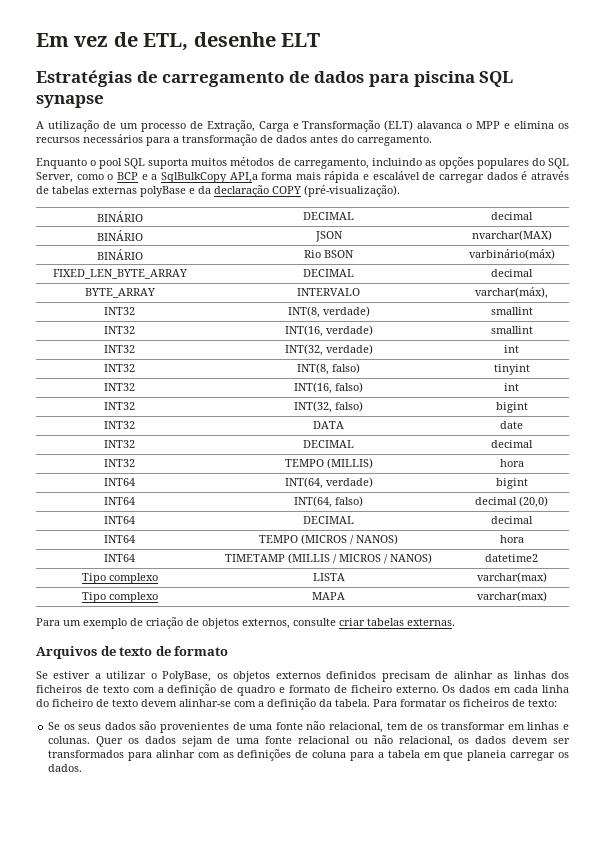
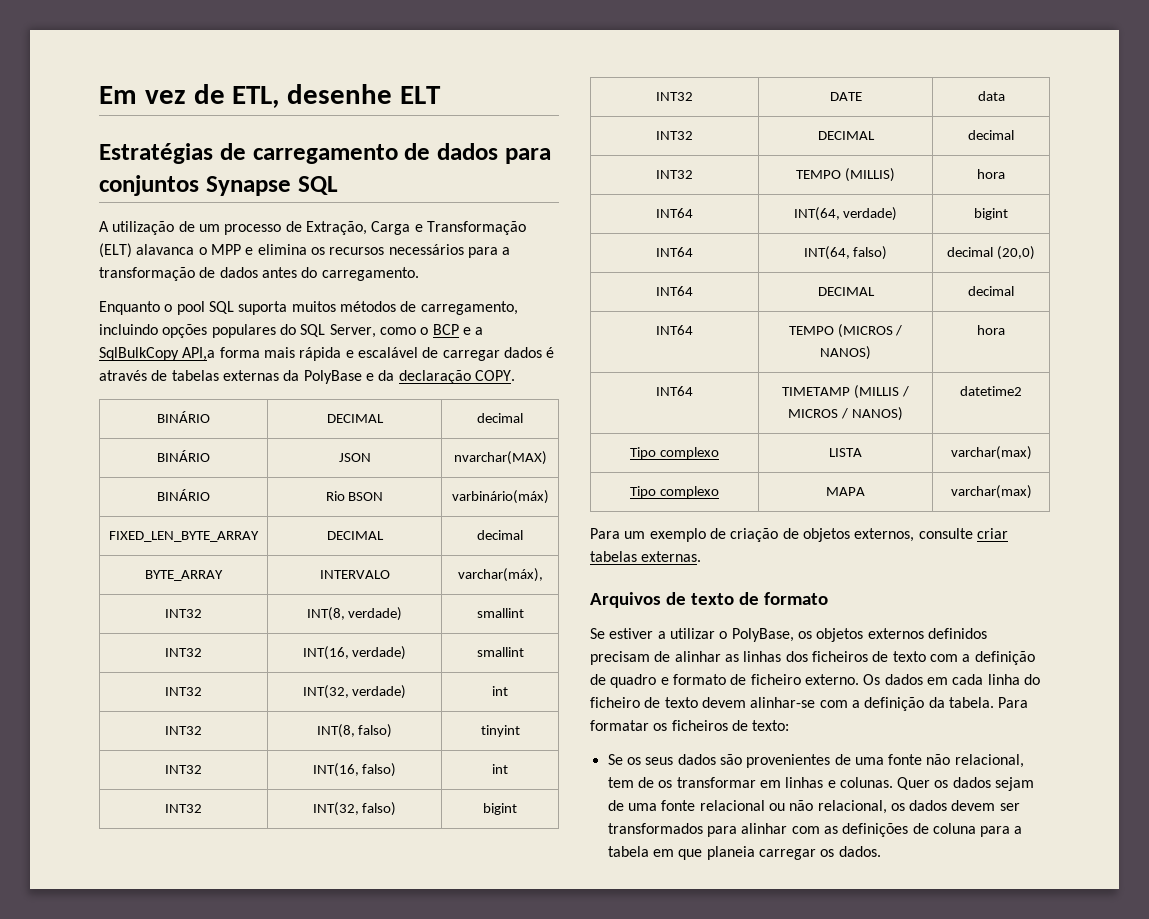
- Estratégias de carregamento de dados para piscina SQL synapse
+ Estratégias de carregamento de dados para conjuntos Synapse SQL
- Enquanto o pool SQL suporta muitos métodos de carregamento, incluindo as opções populares do SQL Server, como o BCP e a SqlBulkCopy API,a forma mais rápida e escalável de carregar dados é através de tabelas externas polyBase e da declaração COPY (pré-visualização).
+ Enquanto o pool SQL suporta muitos métodos de carregamento, incluindo opções populares do SQL Server, como o BCP e a SqlBulkCopy API,a forma mais rápida e escalável de carregar dados é através de tabelas externas da PolyBase e da declaração COPY.
- INT32 | DATA | date
+ INT32 | DATE | data

